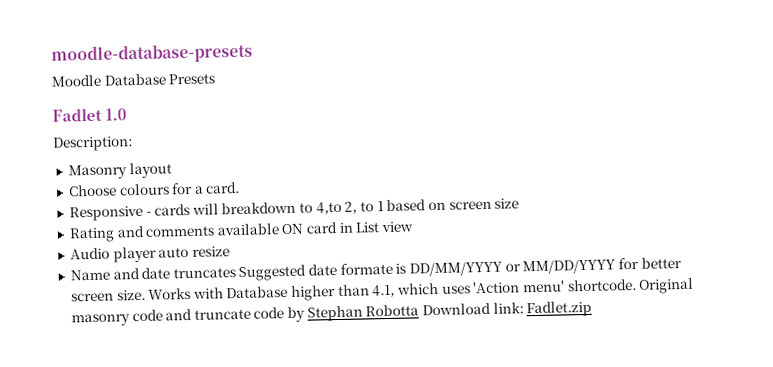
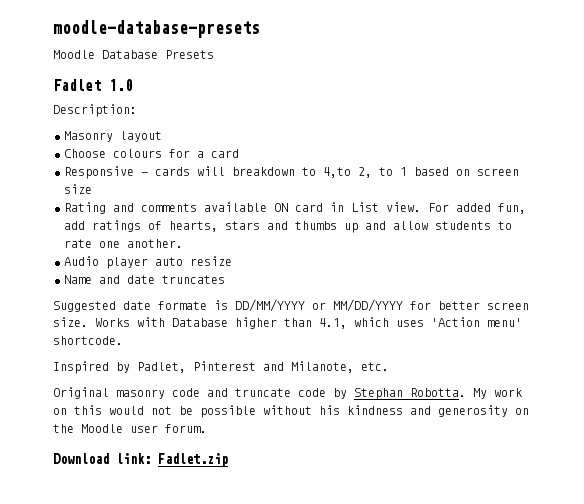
- Choose colours for a card.
+ Choose colours for a card
- Rating and comments available ON card in List view
+ Rating and comments available ON card in List view. For added fun, add ratings of hearts, stars and thumbs up and allow students to rate one another.
- Name and date truncates Suggested date formate is DD/MM/YYYY or MM/DD/YYYY for better screen size.
+ Name and date truncates
+ Suggested date formate is DD/MM/YYYY or MM/DD/YYYY for better screen size.
- Works with Database higher than 4.1, which uses 'Action menu' shortcode. Original masonry code and truncate code by Stephan Robotta Download link: Fadlet.zip
+ Works with Database higher than 4.1, which uses 'Action menu' shortcode.
+ Inspired by Padlet, Pinterest and Milanote, etc.
+ Original masonry code and truncate code by Stephan Robotta. My work on this would not be possible without his kindness and generosity on the Moodle user forum.
+ Download link: Fadlet.zip

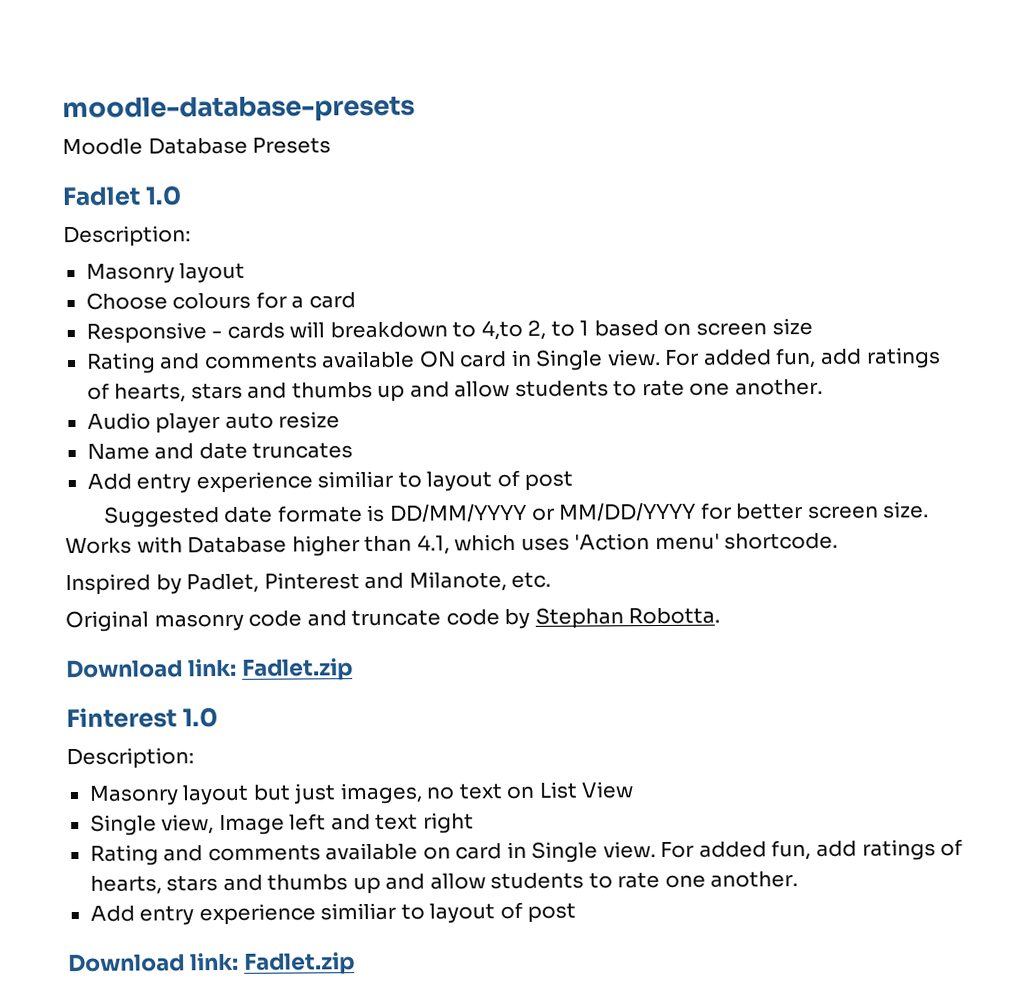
- Rating and comments available ON card in List view.
+ Rating and comments available ON card in Single view.
  Name and date truncates
+ Add entry experience similiar to layout of post
- Original masonry code and truncate code by Stephan Robotta. My work on this would not be possible without his kindness and generosity on the Moodle user forum.
+ Original masonry code and truncate code by Stephan Robotta.
+ Download link: Fadlet.zip
+ Finterest 1.0
+ Description:
+ Masonry layout but just images, no text on List View
+ Single view, Image left and text right
+ Rating and comments available on card in Single view. For added fun, add ratings of hearts, stars and thumbs up and allow students to rate one another.
+ Add entry experience similiar to layout of post

